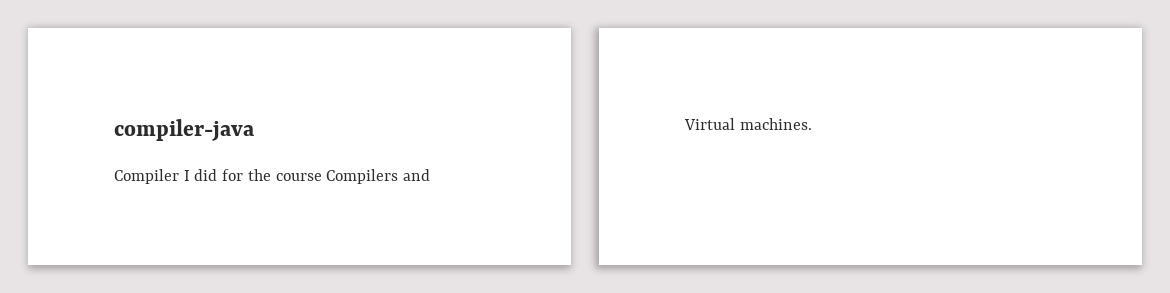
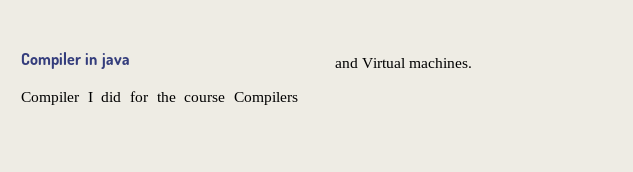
- compiler-java
+ Compiler in java

